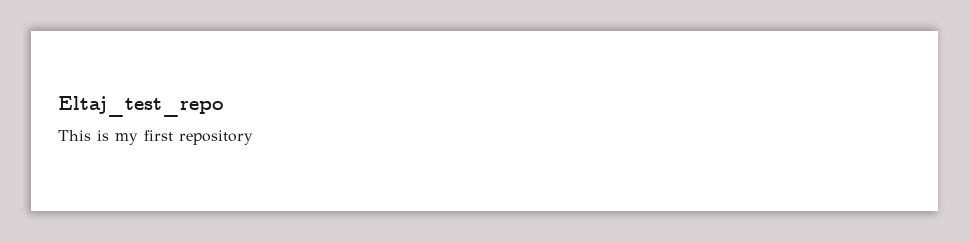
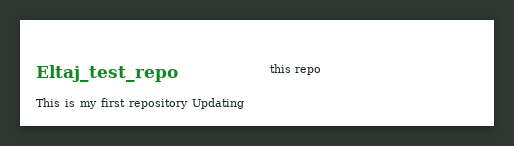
- This is my first repository
+ This is my first repository Updating this repo

